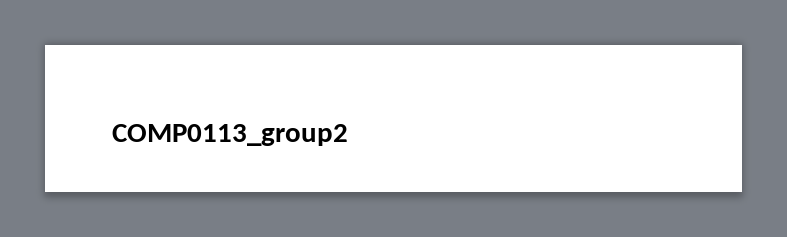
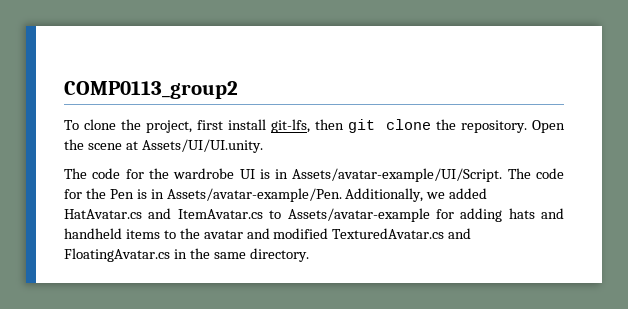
+ To clone the project, first install git-lfs, then git clone the repository. Open the scene at Assets/UI/UI.unity.
+ The code for the wardrobe UI is in Assets/avatar-example/UI/Script. The code for the Pen is in Assets/avatar-example/Pen. Additionally, we added HatAvatar.cs and ItemAvatar.cs to Assets/avatar-example for adding hats and handheld items to the avatar and modified TexturedAvatar.cs and FloatingAvatar.cs in the same directory.

